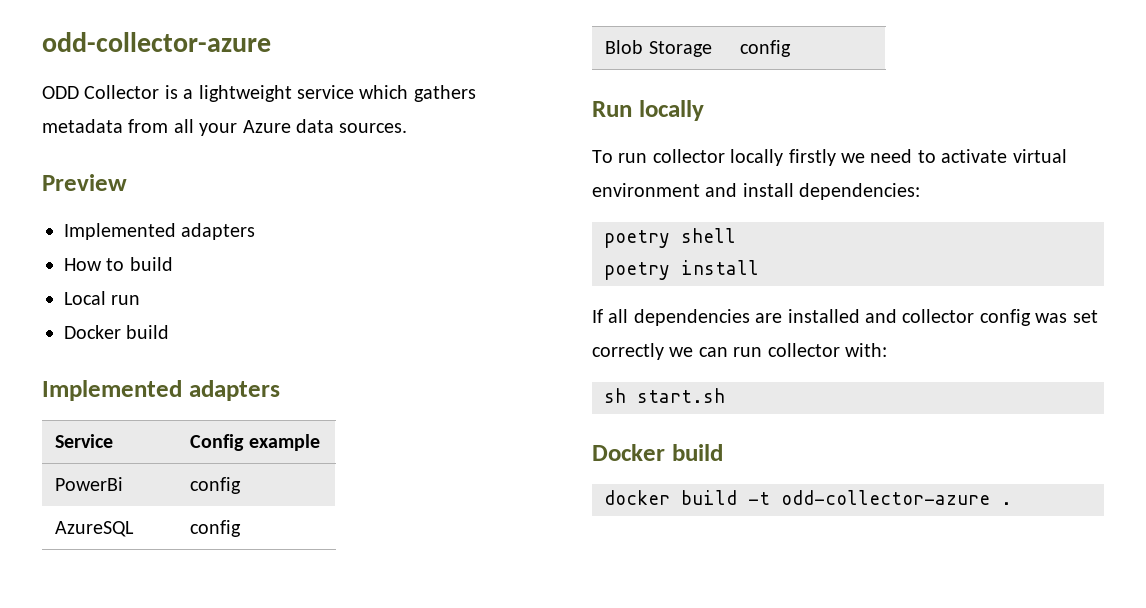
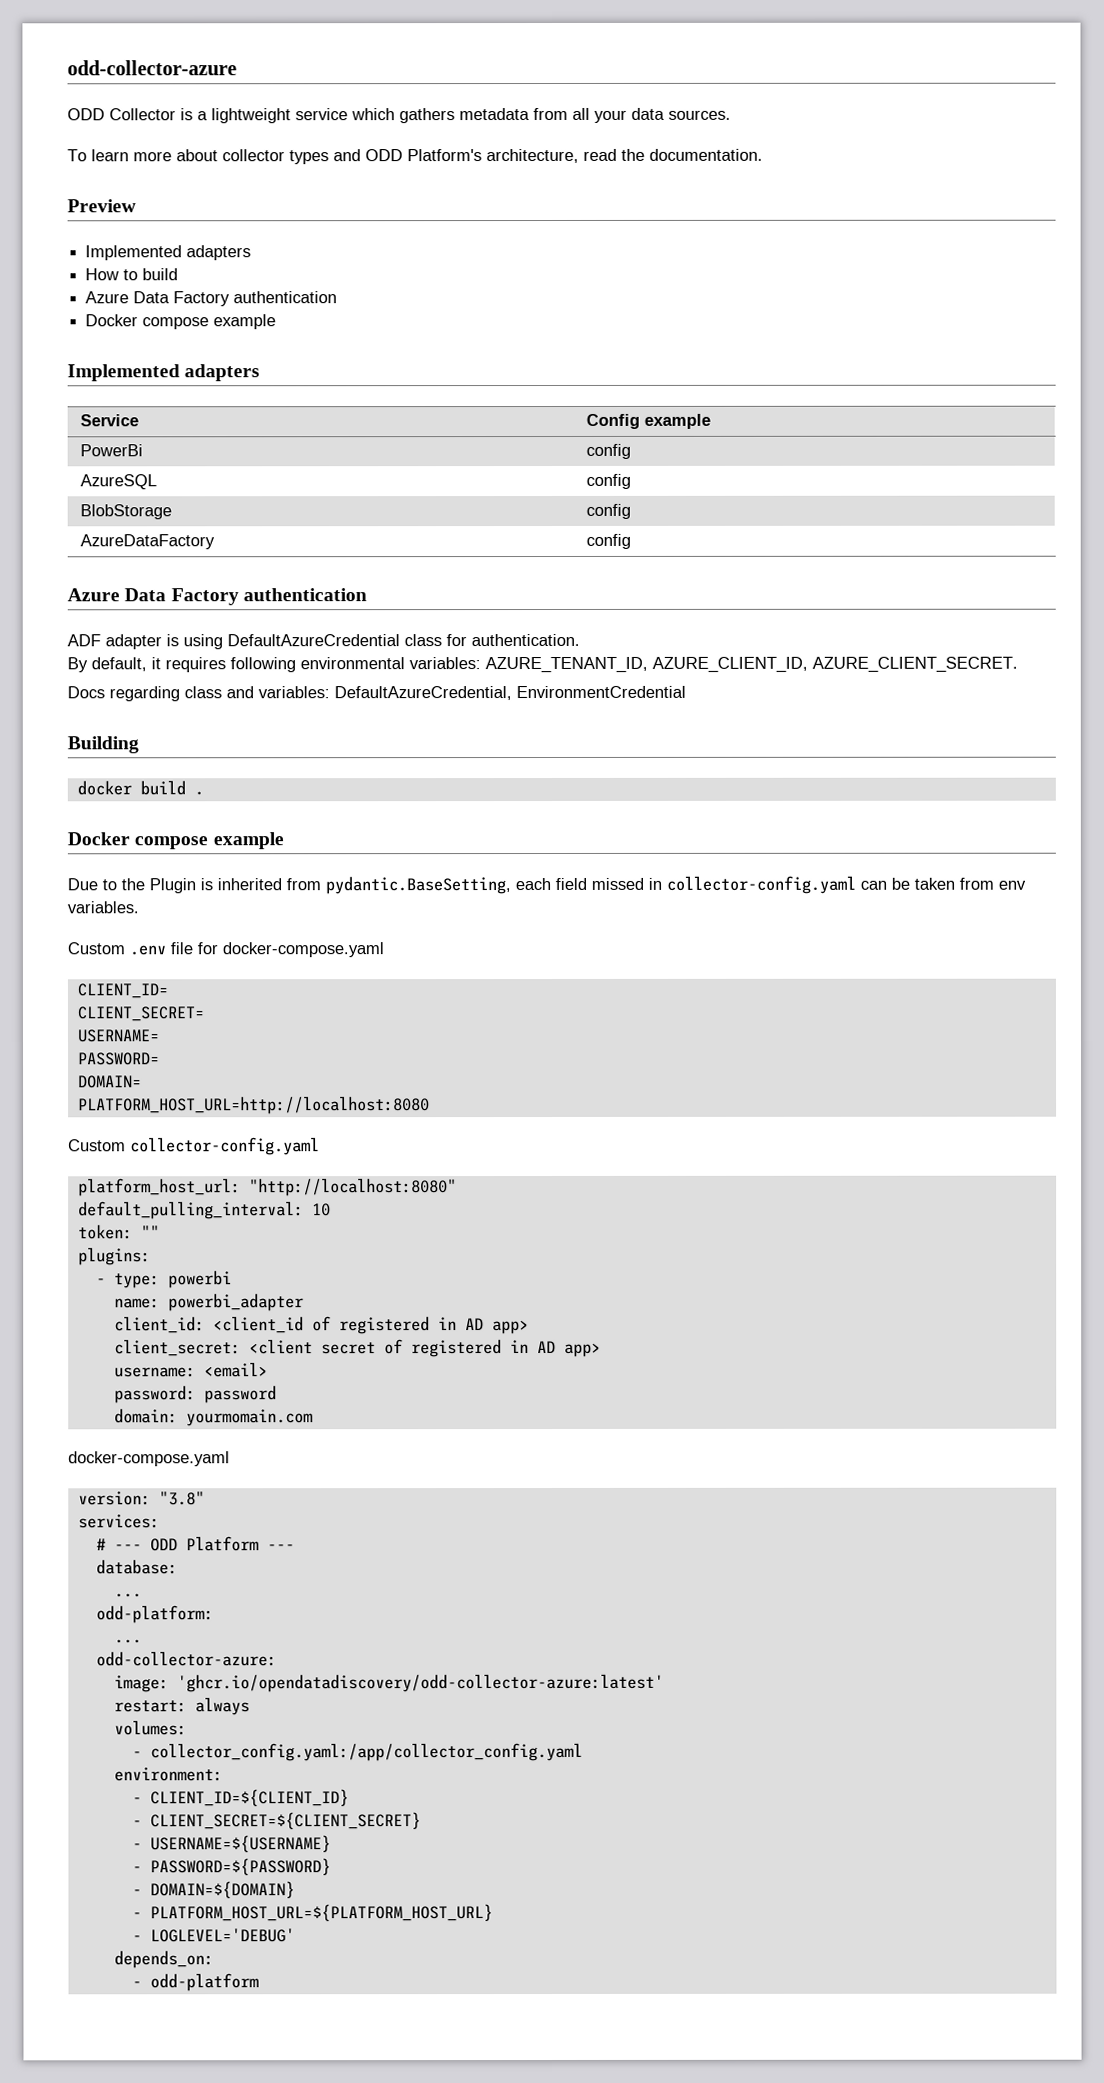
- ODD Collector is a lightweight service which gathers metadata from all your Azure data sources.
+ ODD Collector is a lightweight service which gathers metadata from all your data sources.
+ To learn more about collector types and ODD Platform's architecture, read the documentation.
  How to build
- Local run
- Docker build
+ Azure Data Factory authentication
+ Docker compose example
- Blob Storage | config
- Run locally
- To run collector locally firstly we need to activate virtual environment and install dependencies:
- poetry shell
- poetry install
- If all dependencies are installed and collector config was set correctly we can run collector with:
- sh start.sh
- Docker build
+ BlobStorage | config
+ AzureDataFactory | config
+ Azure Data Factory authentication
+ ADF adapter is using DefaultAzureCredential class for authentication.
+ By default, it requires following environmental variables: AZURE_TENANT_ID, AZURE_CLIENT_ID, AZURE_CLIENT_SECRET.
+ Docs regarding class and variables: DefaultAzureCredential, EnvironmentCredential
+ Building
- docker build -t odd-collector-azure .
+ docker build .
+ Docker compose example
+ Due to the Plugin is inherited from pydantic.BaseSetting, each field missed in collector-config.yaml can be taken from env variables.
+ Custom .env file for docker-compose.yaml
+ CLIENT_ID=
+ CLIENT_SECRET=
+ USERNAME=
+ PASSWORD=
+ DOMAIN=
+ PLATFORM_HOST_URL=http://localhost:8080
+ Custom collector-config.yaml
+ platform_host_url: "http://localhost:8080"
+ default_pulling_interval: 10
+ token: ""
+ plugins:
+ - type: powerbi
+ name: powerbi_adapter
+ client_id: <client_id of registered in AD app>
+ client_secret: <client secret of registered in AD app>
+ username: <email>
+ password: password
+ domain: yourmomain.com
+ docker-compose.yaml
+ version: "3.8"
+ services:
+ # --- ODD Platform ---
+ database:
+ ...
+ odd-platform:
+ ...
+ odd-collector-azure:
+ image: 'ghcr.io/opendatadiscovery/odd-collector-azure:latest'
+ restart: always
+ volumes:
+ - collector_config.yaml:/app/collector_config.yaml
+ environment:
+ - CLIENT_ID=${CLIENT_ID}
+ - CLIENT_SECRET=${CLIENT_SECRET}
+ - USERNAME=${USERNAME}
+ - PASSWORD=${PASSWORD}
+ - DOMAIN=${DOMAIN}
+ - PLATFORM_HOST_URL=${PLATFORM_HOST_URL}
+ - LOGLEVEL='DEBUG'
+ depends_on:
+ - odd-platform

